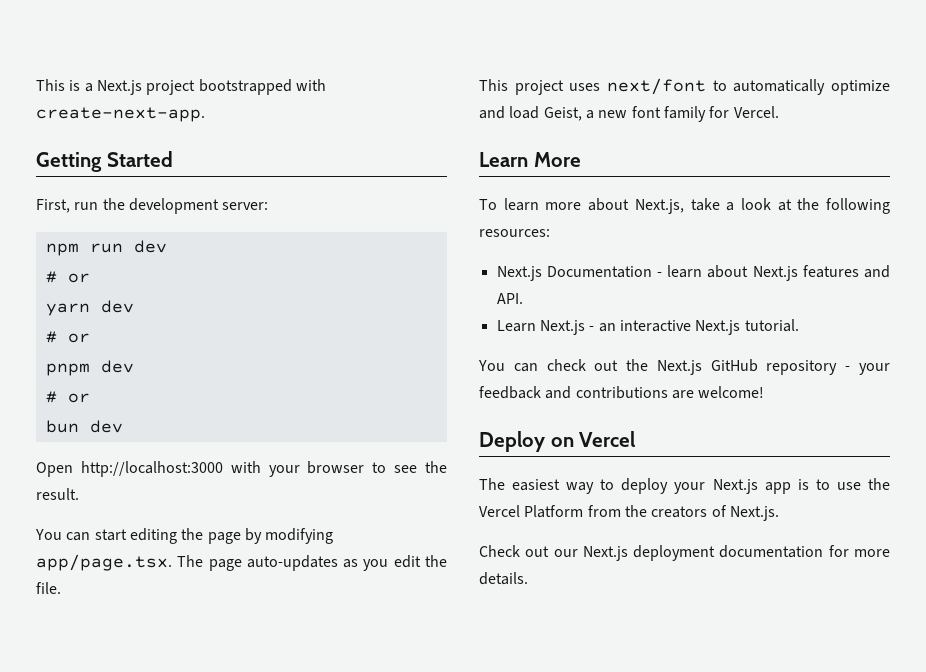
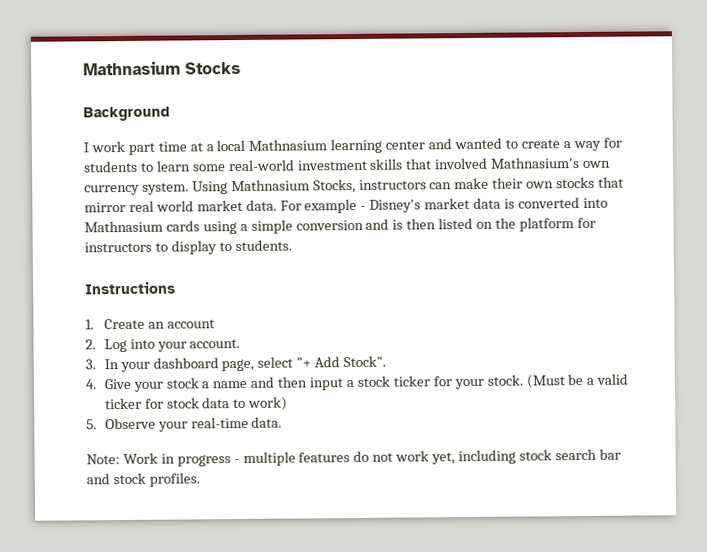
- This is a Next.js project bootstrapped with create-next-app.
- Getting Started
- First, run the development server:
- npm run dev
- # or
- yarn dev
- # or
- pnpm dev
- # or
- bun dev
- Open http://localhost:3000 with your browser to see the result.
- You can start editing the page by modifying app/page.tsx. The page auto-updates as you edit the file.
- This project uses next/font to automatically optimize and load Geist, a new font family for Vercel.
- Learn More
- To learn more about Next.js, take a look at the following resources:
- Next.js Documentation - learn about Next.js features and API.
- Learn Next.js - an interactive Next.js tutorial.
- You can check out the Next.js GitHub repository - your feedback and contributions are welcome!
- Deploy on Vercel
- The easiest way to deploy your Next.js app is to use the Vercel Platform from the creators of Next.js.
- Check out our Next.js deployment documentation for more details.
+ Mathnasium Stocks
+ Background
+ I work part time at a local Mathnasium learning center and wanted to create a way for students to learn some real-world investment skills that involved Mathnasium's own currency system. Using Mathnasium Stocks, instructors can make their own stocks that mirror real world market data. For example - Disney's market data is converted into Mathnasium cards using a simple conversion and is then listed on the platform for instructors to display to students.
+ Instructions
+ 1. Create an account
+ 2. Log into your account.
+ 3. In your dashboard page, select "+ Add Stock".
+ 4. Give your stock a name and then input a stock ticker for your stock. (Must be a valid ticker for stock data to work)
+ 5. Observe your real-time data.
+ Note: Work in progress - multiple features do not work yet, including stock search bar and stock profiles.

